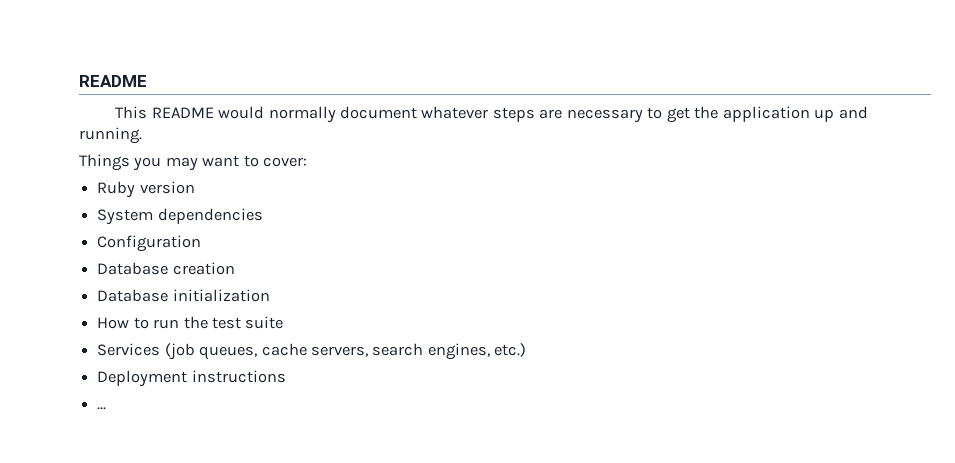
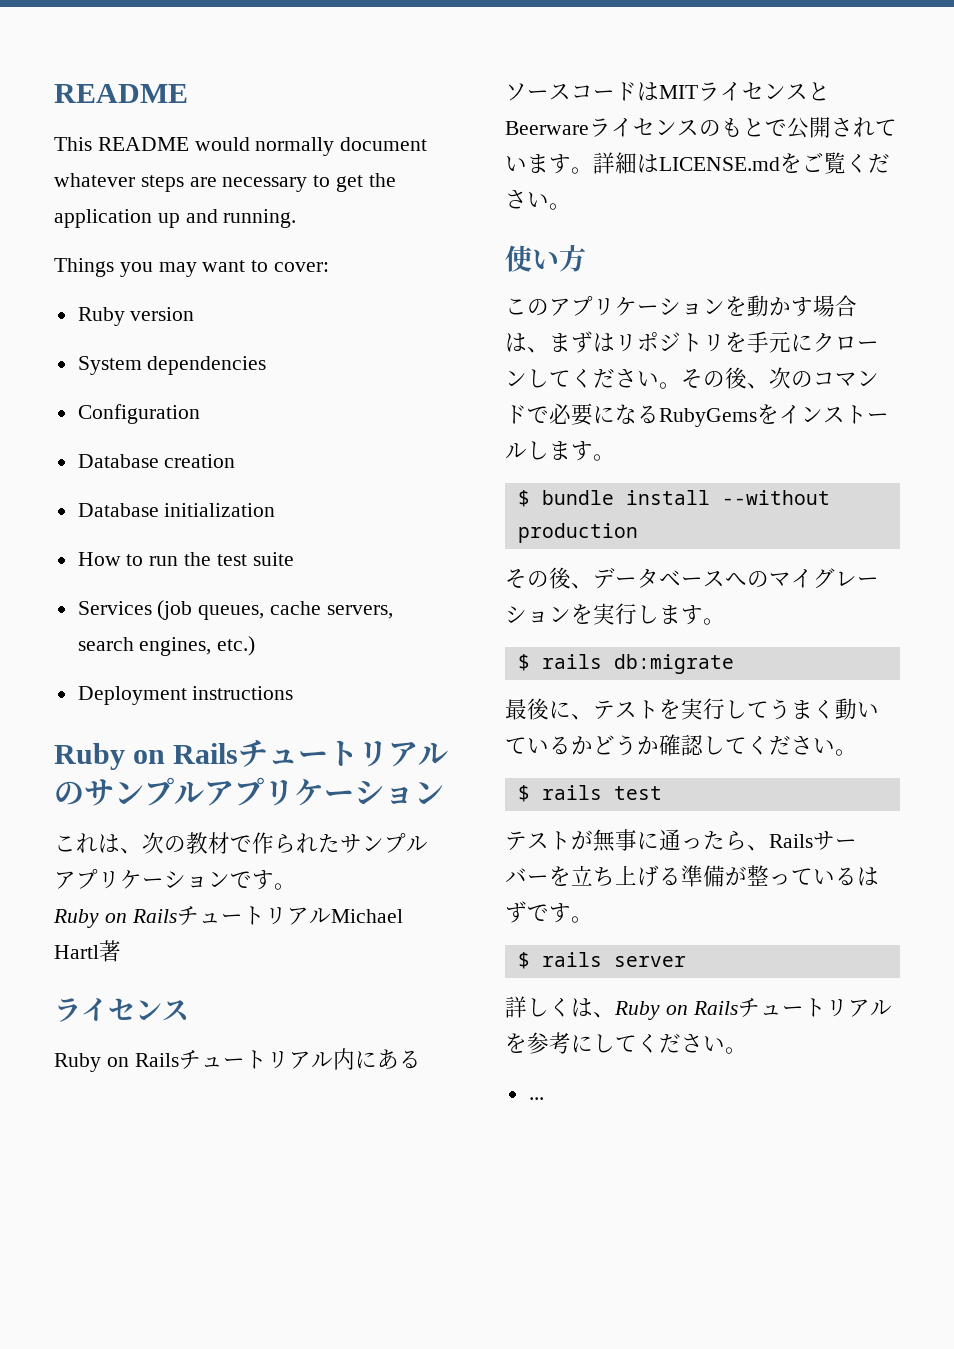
+ Ruby on Railsチュートリアルのサンプルアプリケーション
+ これは、次の教材で作られたサンプルアプリケーションです。
+ Ruby on RailsチュートリアルMichael Hartl著
+ ライセンス
+ Ruby on Railsチュートリアル内にあるソースコードはMITライセンスとBeerwareライセンスのもとで公開されています。詳細はLICENSE.mdをご覧ください。
+ 使い方
+ このアプリケーションを動かす場合は、まずはリポジトリを手元にクローンしてください。その後、次のコマンドで必要になるRubyGemsをインストールします。
+ $ bundle install --without production
+ その後、データベースへのマイグレーションを実行します。
+ $ rails db:migrate
+ 最後に、テストを実行してうまく動いているかどうか確認してください。
+ $ rails test
+ テストが無事に通ったら、Railsサーバーを立ち上げる準備が整っているはずです。
+ $ rails server
+ 詳しくは、Ruby on Railsチュートリアルを参考にしてください。

